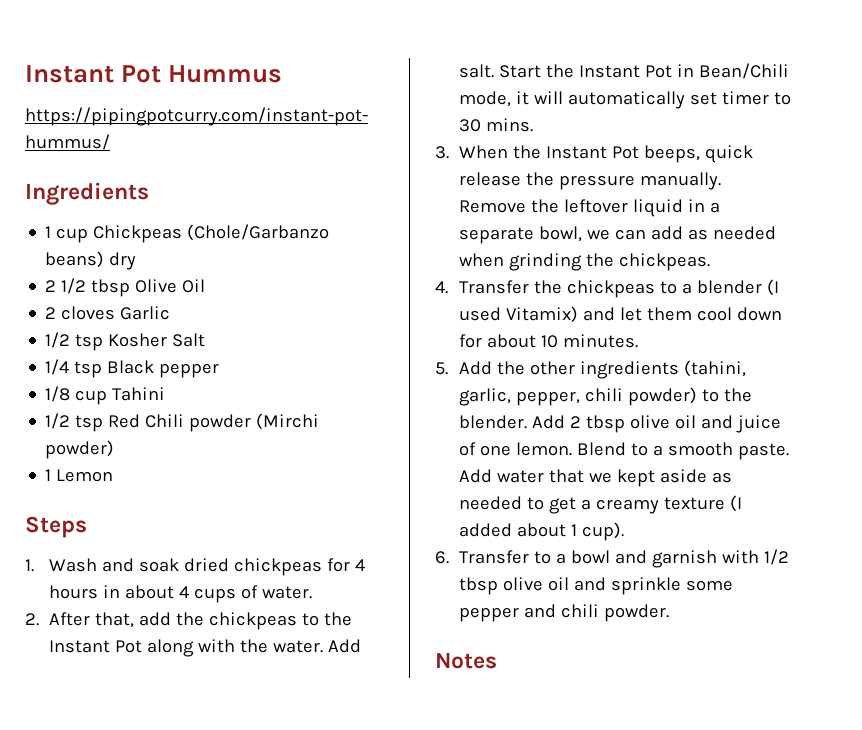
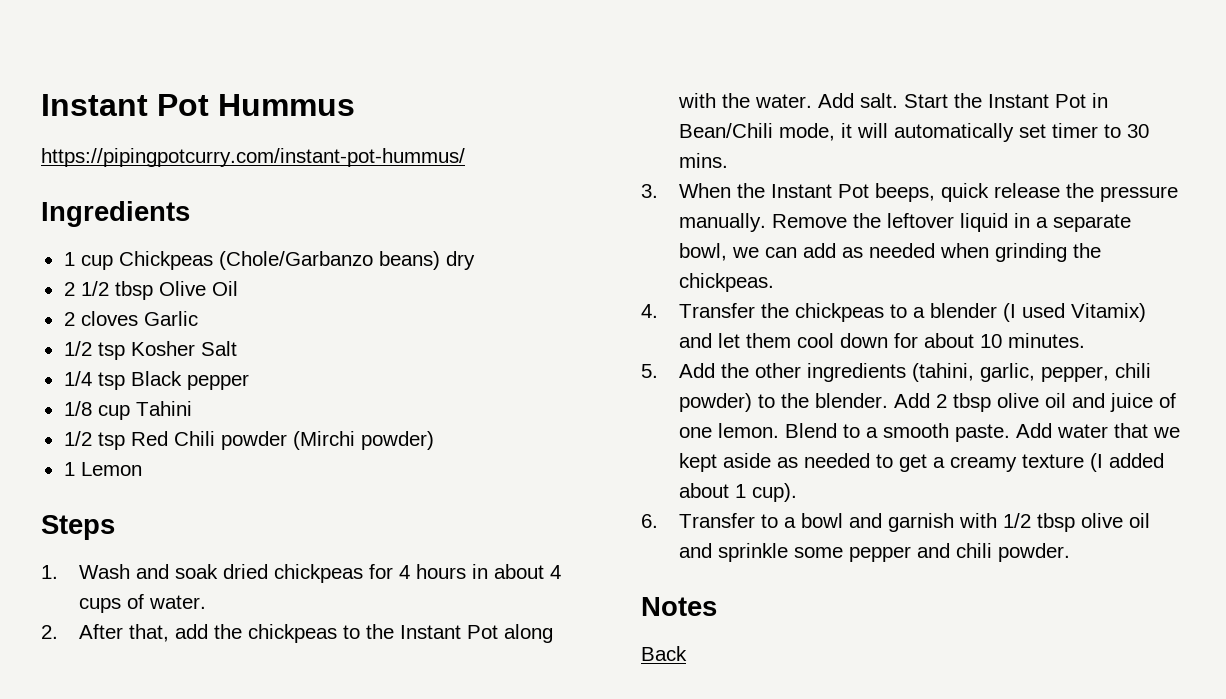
+ Back

